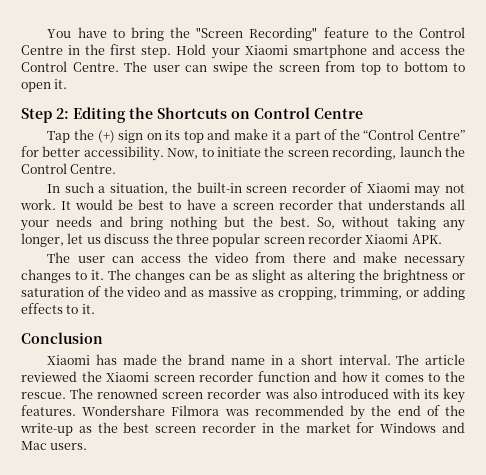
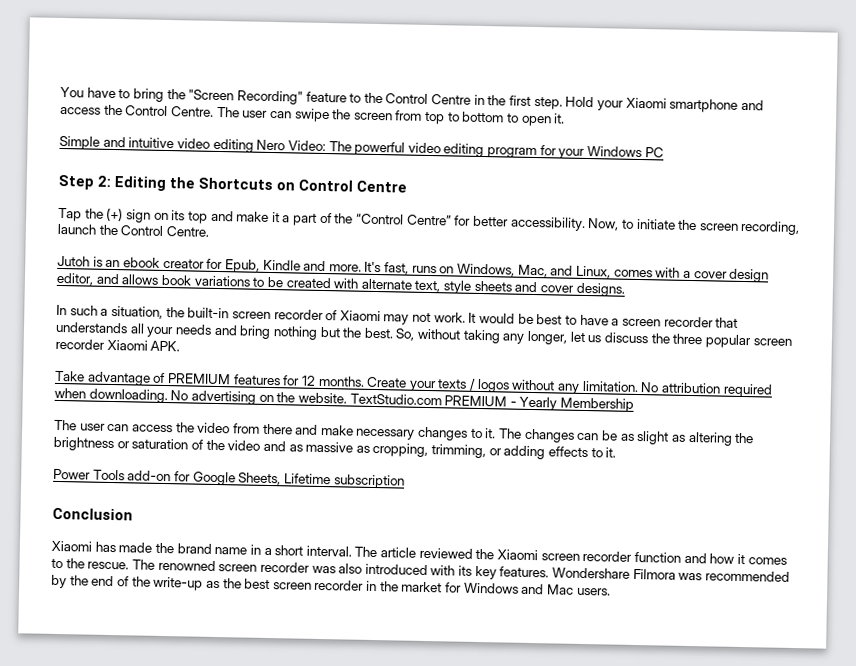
+ Simple and intuitive video editing Nero Video: The powerful video editing program for your Windows PC
+ Jutoh is an ebook creator for Epub, Kindle and more. It's fast, runs on Windows, Mac, and Linux, comes with a cover design editor, and allows book variations to be created with alternate text, style sheets and cover designs.
+ Take advantage of PREMIUM features for 12 months. Create your texts / logos without any limitation. No attribution required when downloading. No advertising on the website. TextStudio.com PREMIUM - Yearly Membership
+ Power Tools add-on for Google Sheets, Lifetime subscription

